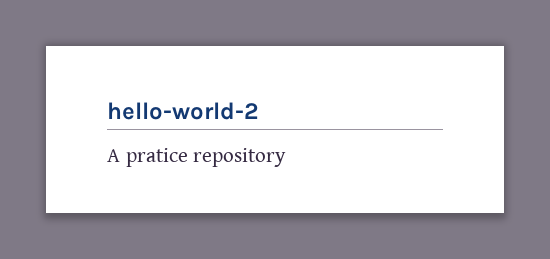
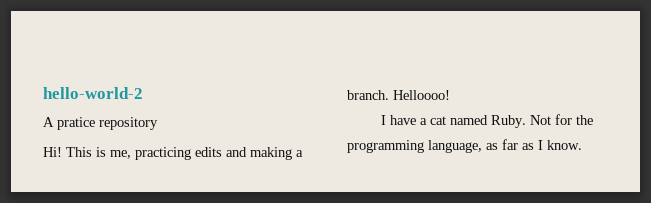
+ Hi! This is me, practicing edits and making a branch. Helloooo!
+ I have a cat named Ruby. Not for the programming language, as far as I know.

